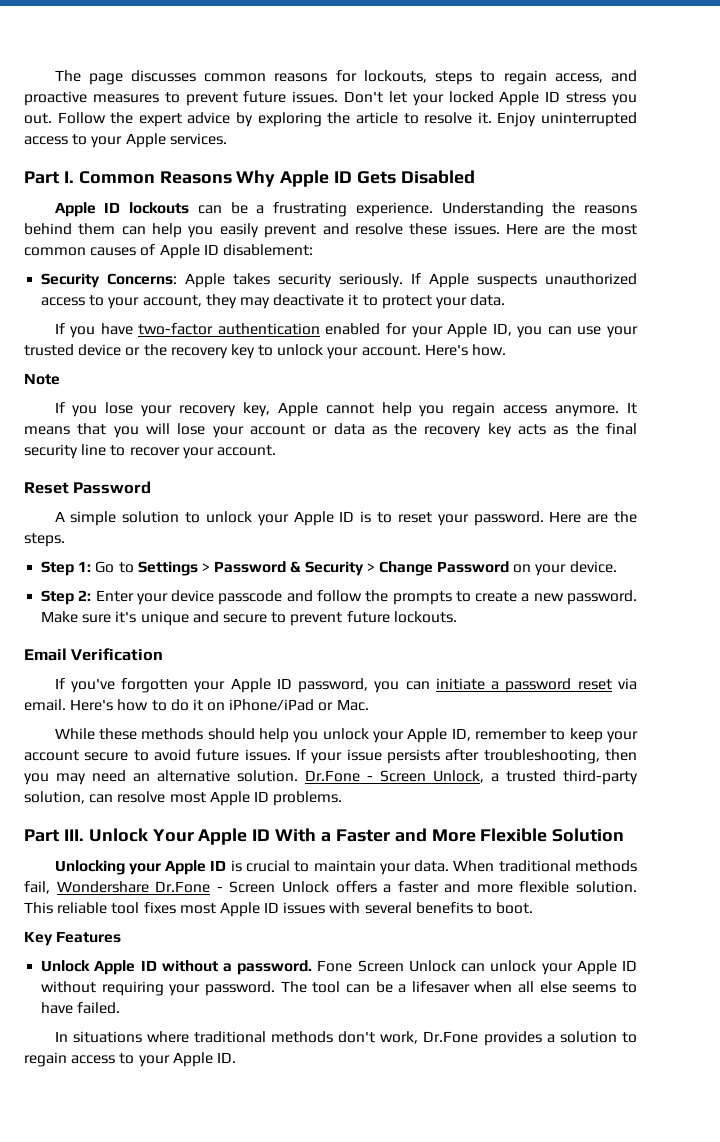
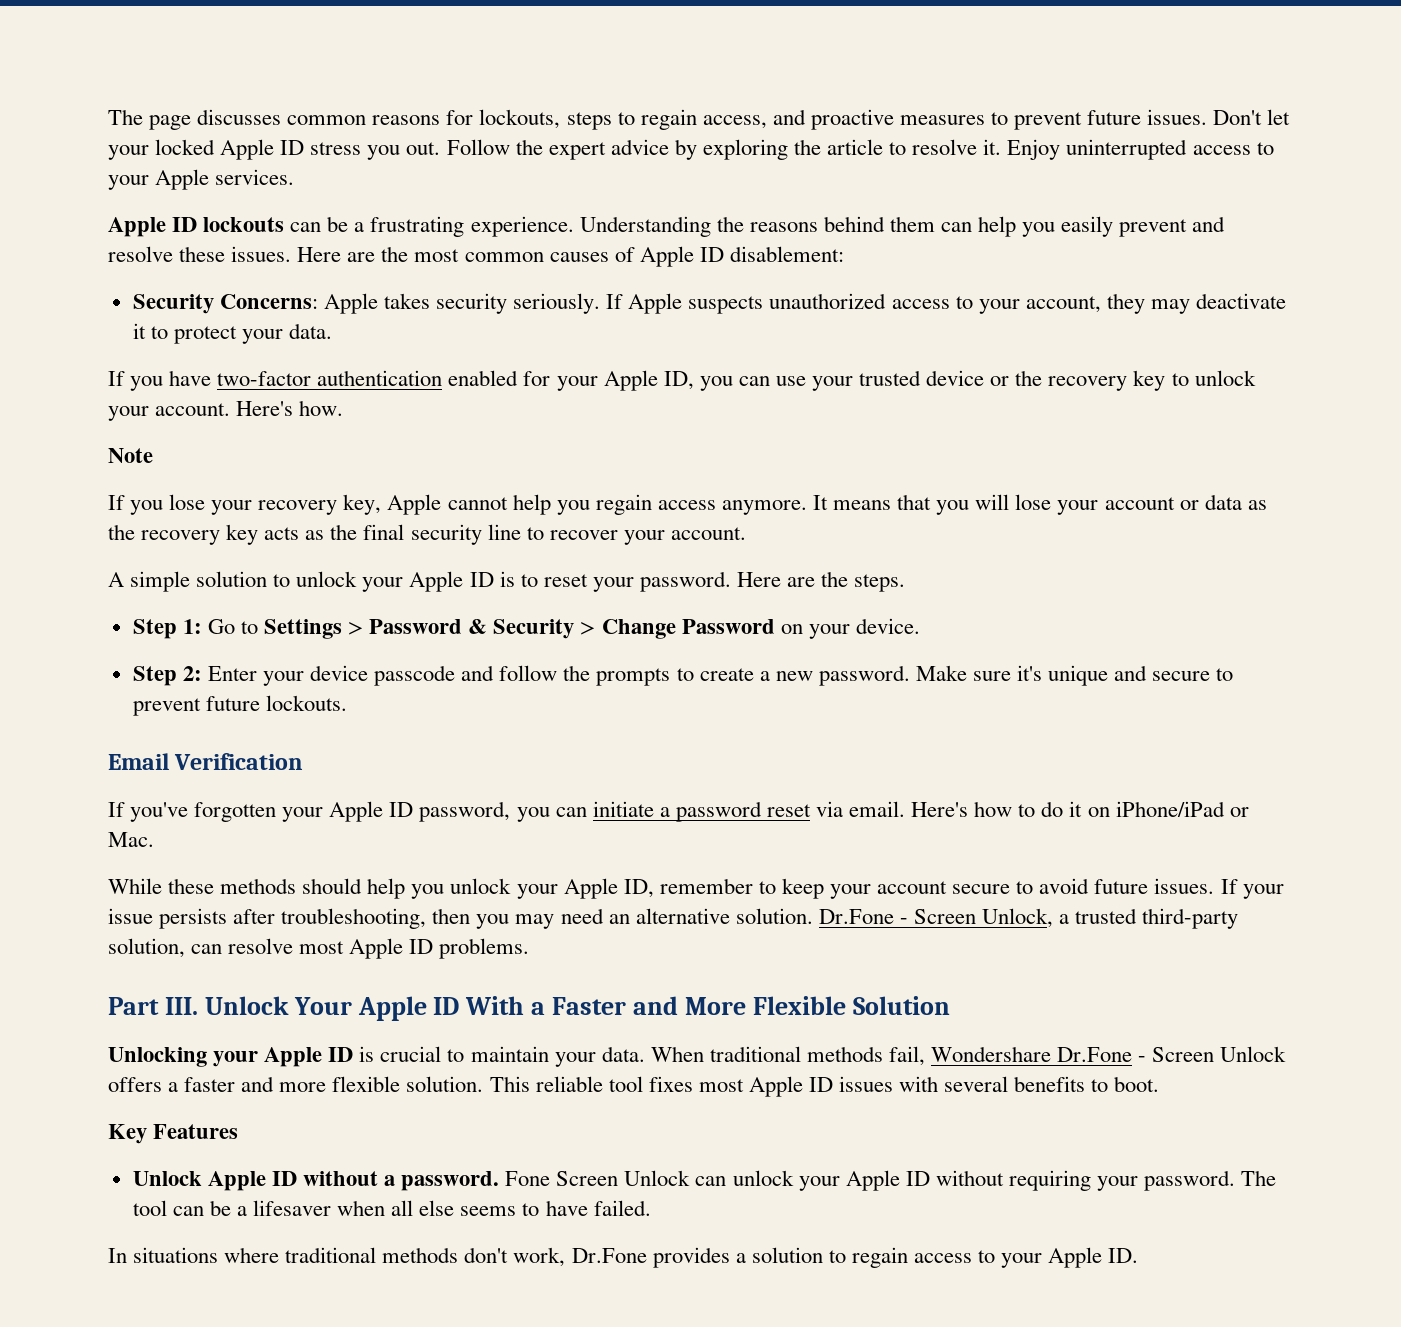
- Part I. Common Reasons Why Apple ID Gets Disabled
- Reset Password

